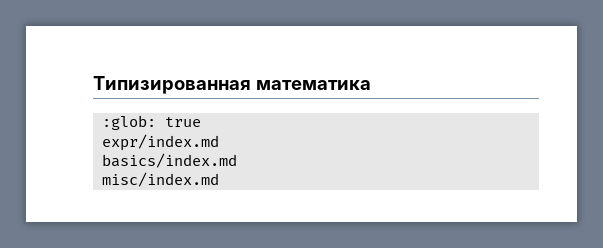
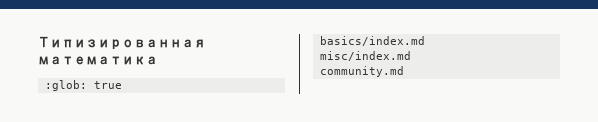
- expr/index.md
+ community.md

